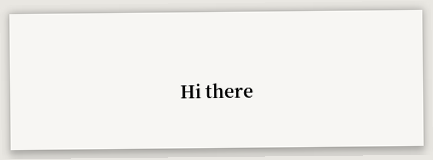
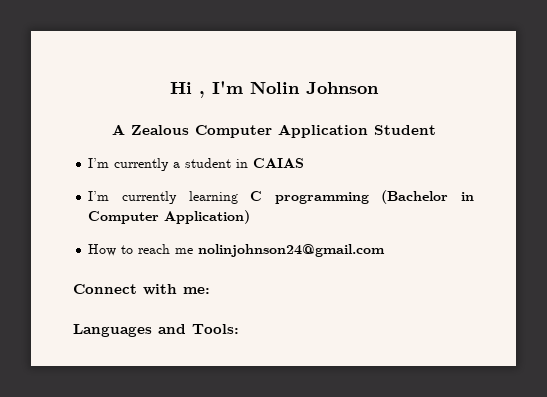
- Hi there
+ Hi , I'm Nolin Johnson
+ A Zealous Computer Application Student
+ I’m currently a student in CAIAS
+ I’m currently learning C programming (Bachelor in Computer Application)
+ How to reach me nolinjohnson24@gmail.com
+ Connect with me:
+ Languages and Tools:

